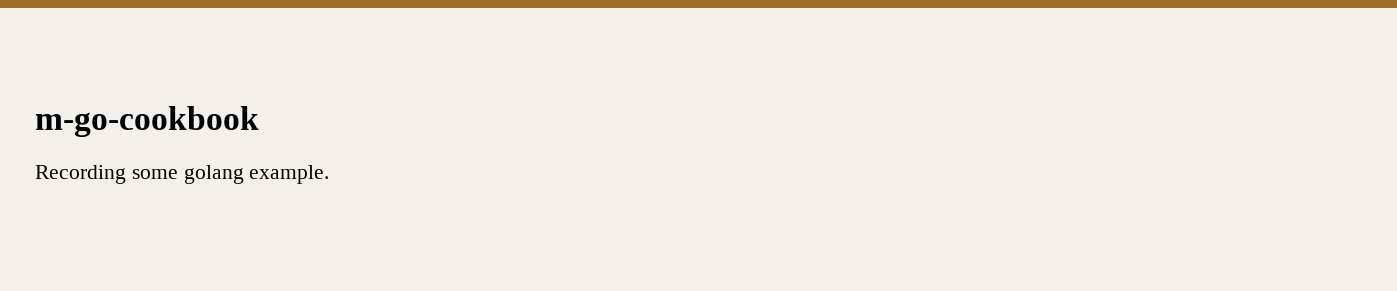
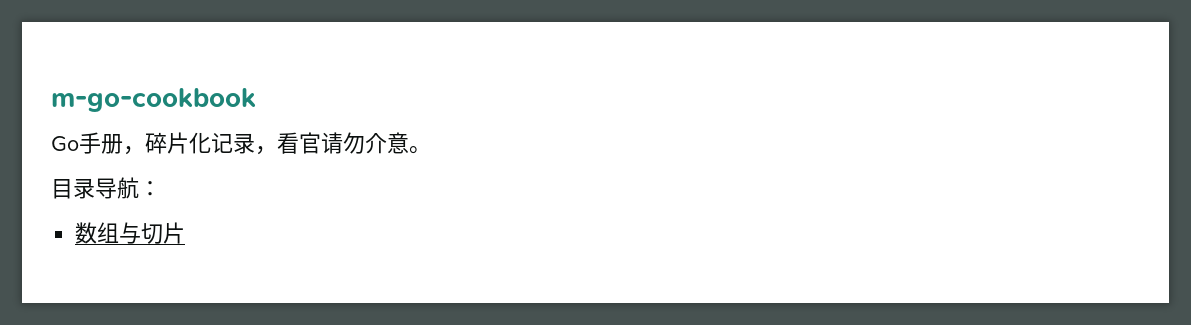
- Recording some golang example.
+ Go手册，碎片化记录，看官请勿介意。
+ 目录导航：
+ 数组与切片

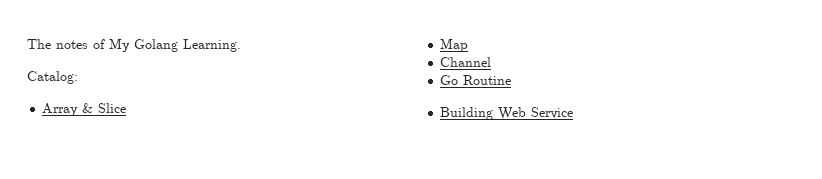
- m-go-cookbook
- Go手册，碎片化记录，看官请勿介意。
- 目录导航：
- 数组与切片
+ The notes of My Golang Learning.
+ Catalog:
+ Array & Slice
+ Map
+ Channel
+ Go Routine
+ Building Web Service

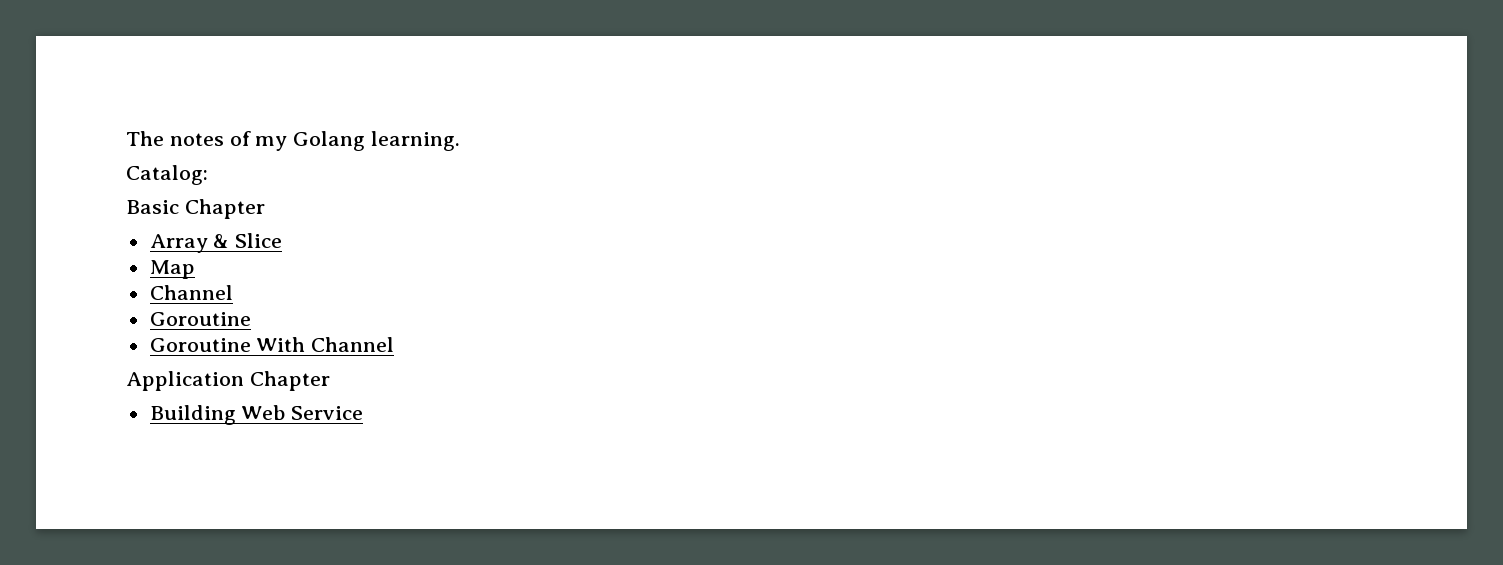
- The notes of My Golang Learning.
+ The notes of my Golang learning.
+ Basic Chapter
  Map
  Channel
- Go Routine
+ Goroutine
+ Goroutine With Channel
+ Application Chapter

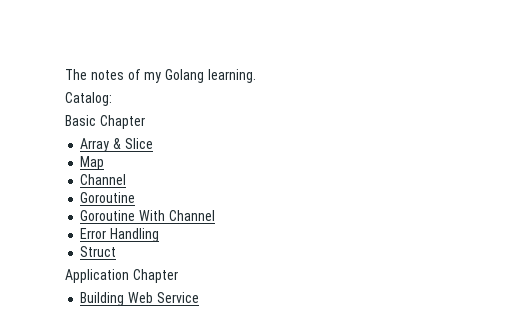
+ Error Handling
+ Struct

